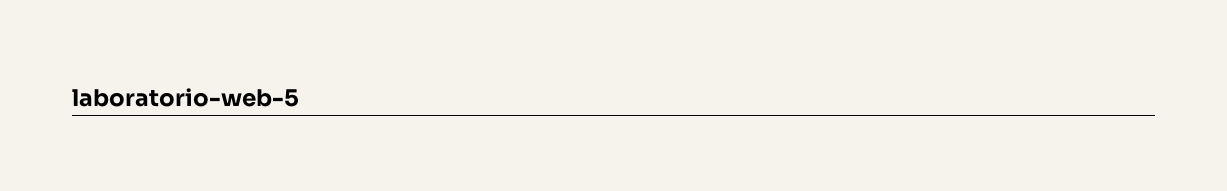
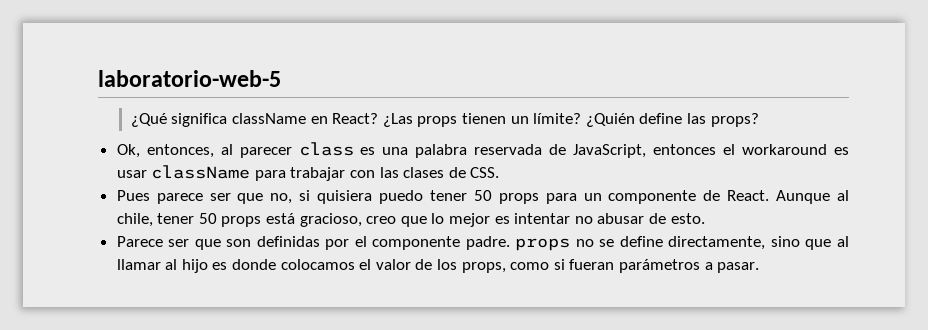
+ ¿Qué significa className en React? ¿Las props tienen un límite? ¿Quién define las props?
+ Ok, entonces, al parecer class es una palabra reservada de JavaScript, entonces el workaround es usar className para trabajar con las clases de CSS.
+ Pues parece ser que no, si quisiera puedo tener 50 props para un componente de React. Aunque al chile, tener 50 props está gracioso, creo que lo mejor es intentar no abusar de esto.
+ Parece ser que son definidas por el componente padre. props no se define directamente, sino que al llamar al hijo es donde colocamos el valor de los props, como si fueran parámetros a pasar.

